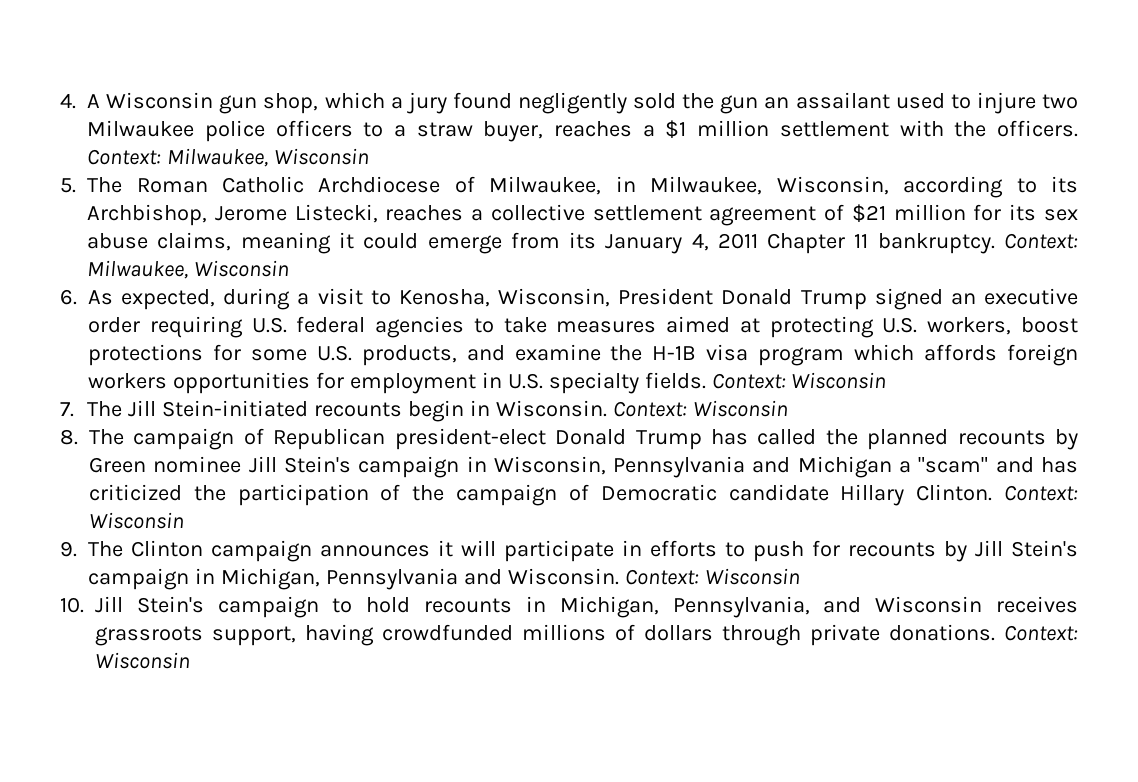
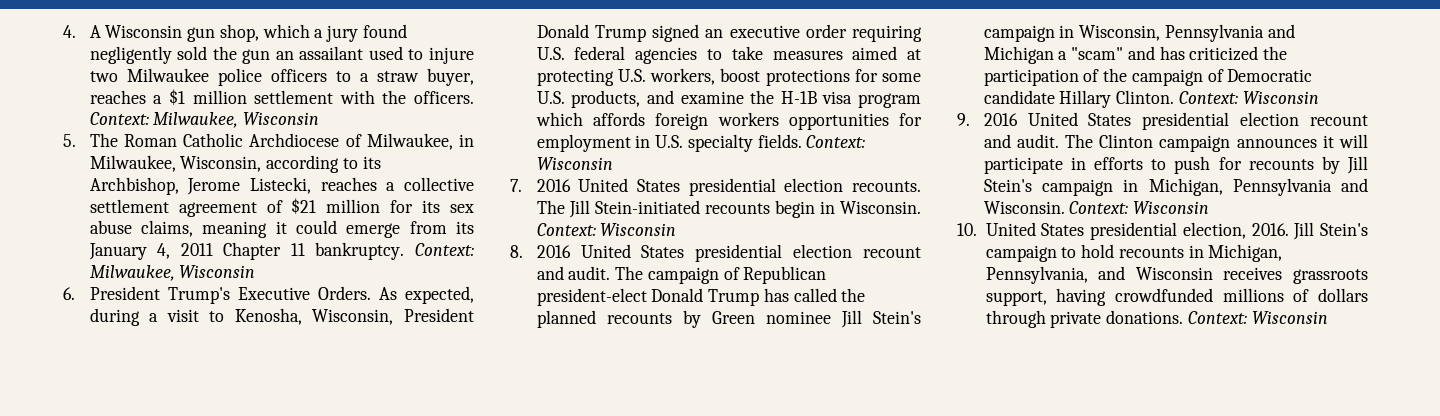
- 6. As expected, during a visit to Kenosha, Wisconsin, President Donald Trump signed an executive order requiring U.S. federal agencies to take measures aimed at protecting U.S. workers, boost protections for some U.S. products, and examine the H-1B visa program which affords foreign workers opportunities for employment in U.S. specialty fields.
+ 6. President Trump's Executive Orders. As expected, during a visit to Kenosha, Wisconsin, President Donald Trump signed an executive order requiring U.S. federal agencies to take measures aimed at protecting U.S. workers, boost protections for some U.S. products, and examine the H-1B visa program which affords foreign workers opportunities for employment in U.S. specialty fields.
- 7. The Jill Stein-initiated recounts begin in Wisconsin.
+ 7. 2016 United States presidential election recounts. The Jill Stein-initiated recounts begin in Wisconsin.
- 8. The campaign of Republican president-elect Donald Trump has called the planned recounts by Green nominee Jill Stein's campaign in Wisconsin, Pennsylvania and Michigan a "scam" and has criticized the participation of the campaign of Democratic candidate Hillary Clinton.
+ 8. 2016 United States presidential election recount and audit. The campaign of Republican president-elect Donald Trump has called the planned recounts by Green nominee Jill Stein's campaign in Wisconsin, Pennsylvania and Michigan a "scam" and has criticized the participation of the campaign of Democratic candidate Hillary Clinton.
- 9. The Clinton campaign announces it will participate in efforts to push for recounts by Jill Stein's campaign in Michigan, Pennsylvania and Wisconsin.
+ 9. 2016 United States presidential election recount and audit. The Clinton campaign announces it will participate in efforts to push for recounts by Jill Stein's campaign in Michigan, Pennsylvania and Wisconsin.
- 10. Jill Stein's campaign to hold recounts in Michigan, Pennsylvania, and Wisconsin receives grassroots support, having crowdfunded millions of dollars through private donations.
+ 10. United States presidential election, 2016. Jill Stein's campaign to hold recounts in Michigan, Pennsylvania, and Wisconsin receives grassroots support, having crowdfunded millions of dollars through private donations.

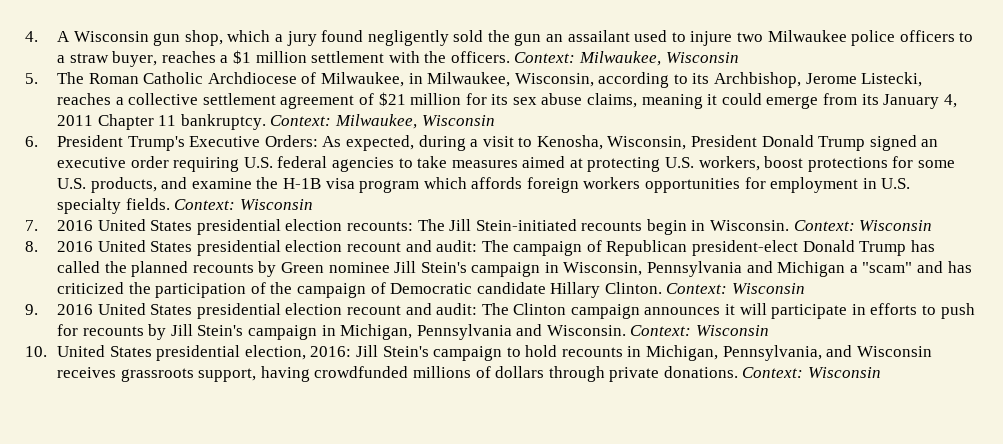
- 6. President Trump's Executive Orders. As expected, during a visit to Kenosha, Wisconsin, President Donald Trump signed an executive order requiring U.S. federal agencies to take measures aimed at protecting U.S. workers, boost protections for some U.S. products, and examine the H-1B visa program which affords foreign workers opportunities for employment in U.S. specialty fields.
+ 6. President Trump's Executive Orders: As expected, during a visit to Kenosha, Wisconsin, President Donald Trump signed an executive order requiring U.S. federal agencies to take measures aimed at protecting U.S. workers, boost protections for some U.S. products, and examine the H-1B visa program which affords foreign workers opportunities for employment in U.S. specialty fields.
- 7. 2016 United States presidential election recounts. The Jill Stein-initiated recounts begin in Wisconsin.
+ 7. 2016 United States presidential election recounts: The Jill Stein-initiated recounts begin in Wisconsin.
- 8. 2016 United States presidential election recount and audit. The campaign of Republican president-elect Donald Trump has called the planned recounts by Green nominee Jill Stein's campaign in Wisconsin, Pennsylvania and Michigan a "scam" and has criticized the participation of the campaign of Democratic candidate Hillary Clinton.
+ 8. 2016 United States presidential election recount and audit: The campaign of Republican president-elect Donald Trump has called the planned recounts by Green nominee Jill Stein's campaign in Wisconsin, Pennsylvania and Michigan a "scam" and has criticized the participation of the campaign of Democratic candidate Hillary Clinton.
- 9. 2016 United States presidential election recount and audit. The Clinton campaign announces it will participate in efforts to push for recounts by Jill Stein's campaign in Michigan, Pennsylvania and Wisconsin.
+ 9. 2016 United States presidential election recount and audit: The Clinton campaign announces it will participate in efforts to push for recounts by Jill Stein's campaign in Michigan, Pennsylvania and Wisconsin.
- 10. United States presidential election, 2016. Jill Stein's campaign to hold recounts in Michigan, Pennsylvania, and Wisconsin receives grassroots support, having crowdfunded millions of dollars through private donations.
+ 10. United States presidential election, 2016: Jill Stein's campaign to hold recounts in Michigan, Pennsylvania, and Wisconsin receives grassroots support, having crowdfunded millions of dollars through private donations.

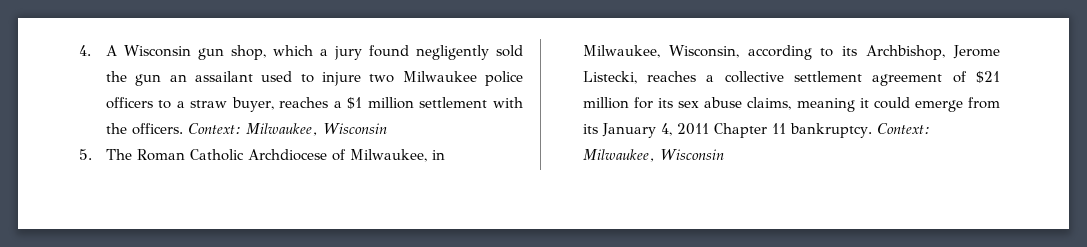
- 6. President Trump's Executive Orders: As expected, during a visit to Kenosha, Wisconsin, President Donald Trump signed an executive order requiring U.S. federal agencies to take measures aimed at protecting U.S. workers, boost protections for some U.S. products, and examine the H-1B visa program which affords foreign workers opportunities for employment in U.S. specialty fields. Context: Wisconsin
- 7. 2016 United States presidential election recounts: The Jill Stein-initiated recounts begin in Wisconsin. Context: Wisconsin
- 8. 2016 United States presidential election recount and audit: The campaign of Republican president-elect Donald Trump has called the planned recounts by Green nominee Jill Stein's campaign in Wisconsin, Pennsylvania and Michigan a "scam" and has criticized the participation of the campaign of Democratic candidate Hillary Clinton. Context: Wisconsin
- 9. 2016 United States presidential election recount and audit: The Clinton campaign announces it will participate in efforts to push for recounts by Jill Stein's campaign in Michigan, Pennsylvania and Wisconsin. Context: Wisconsin
- 10. United States presidential election, 2016: Jill Stein's campaign to hold recounts in Michigan, Pennsylvania, and Wisconsin receives grassroots support, having crowdfunded millions of dollars through private donations. Context: Wisconsin

